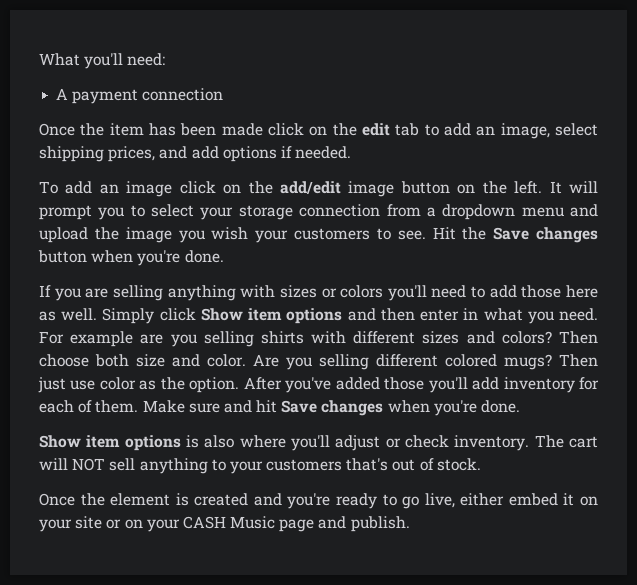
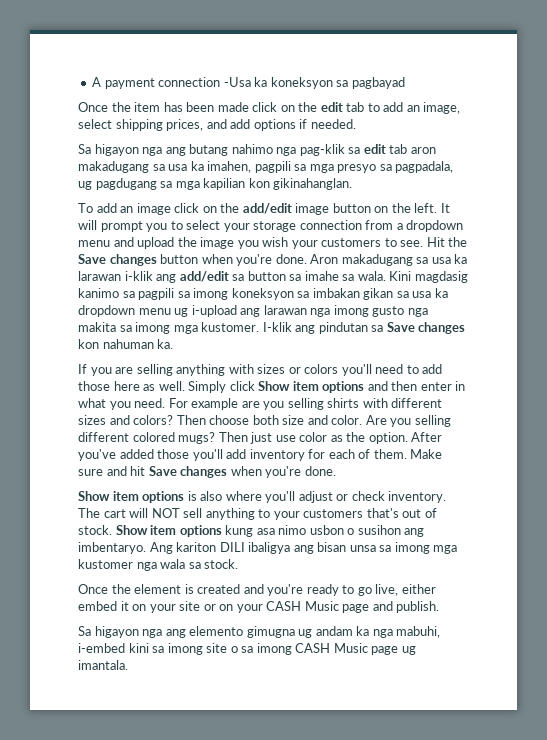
- What you'll need:
- A payment connection
+ A payment connection -Usa ka koneksyon sa pagbayad
+ Sa higayon nga ang butang nahimo nga pag-klik sa edit tab aron makadugang sa usa ka imahen, pagpili sa mga presyo sa pagpadala, ug pagdugang sa mga kapilian kon gikinahanglan.
+ Aron makadugang sa usa ka larawan i-klik ang add/edit sa button sa imahe sa wala. Kini magdasig kanimo sa pagpili sa imong koneksyon sa imbakan gikan sa usa ka dropdown menu ug i-upload ang larawan nga imong gusto nga makita sa imong mga kustomer. I-klik ang pindutan sa Save changes kon nahuman ka.
+ Show item options kung asa nimo usbon o susihon ang imbentaryo. Ang kariton DILI ibaligya ang bisan unsa sa imong mga kustomer nga wala sa stock.
+ Sa higayon nga ang elemento gimugna ug andam ka nga mabuhi, i-embed kini sa imong site o sa imong CASH Music page ug imantala.

